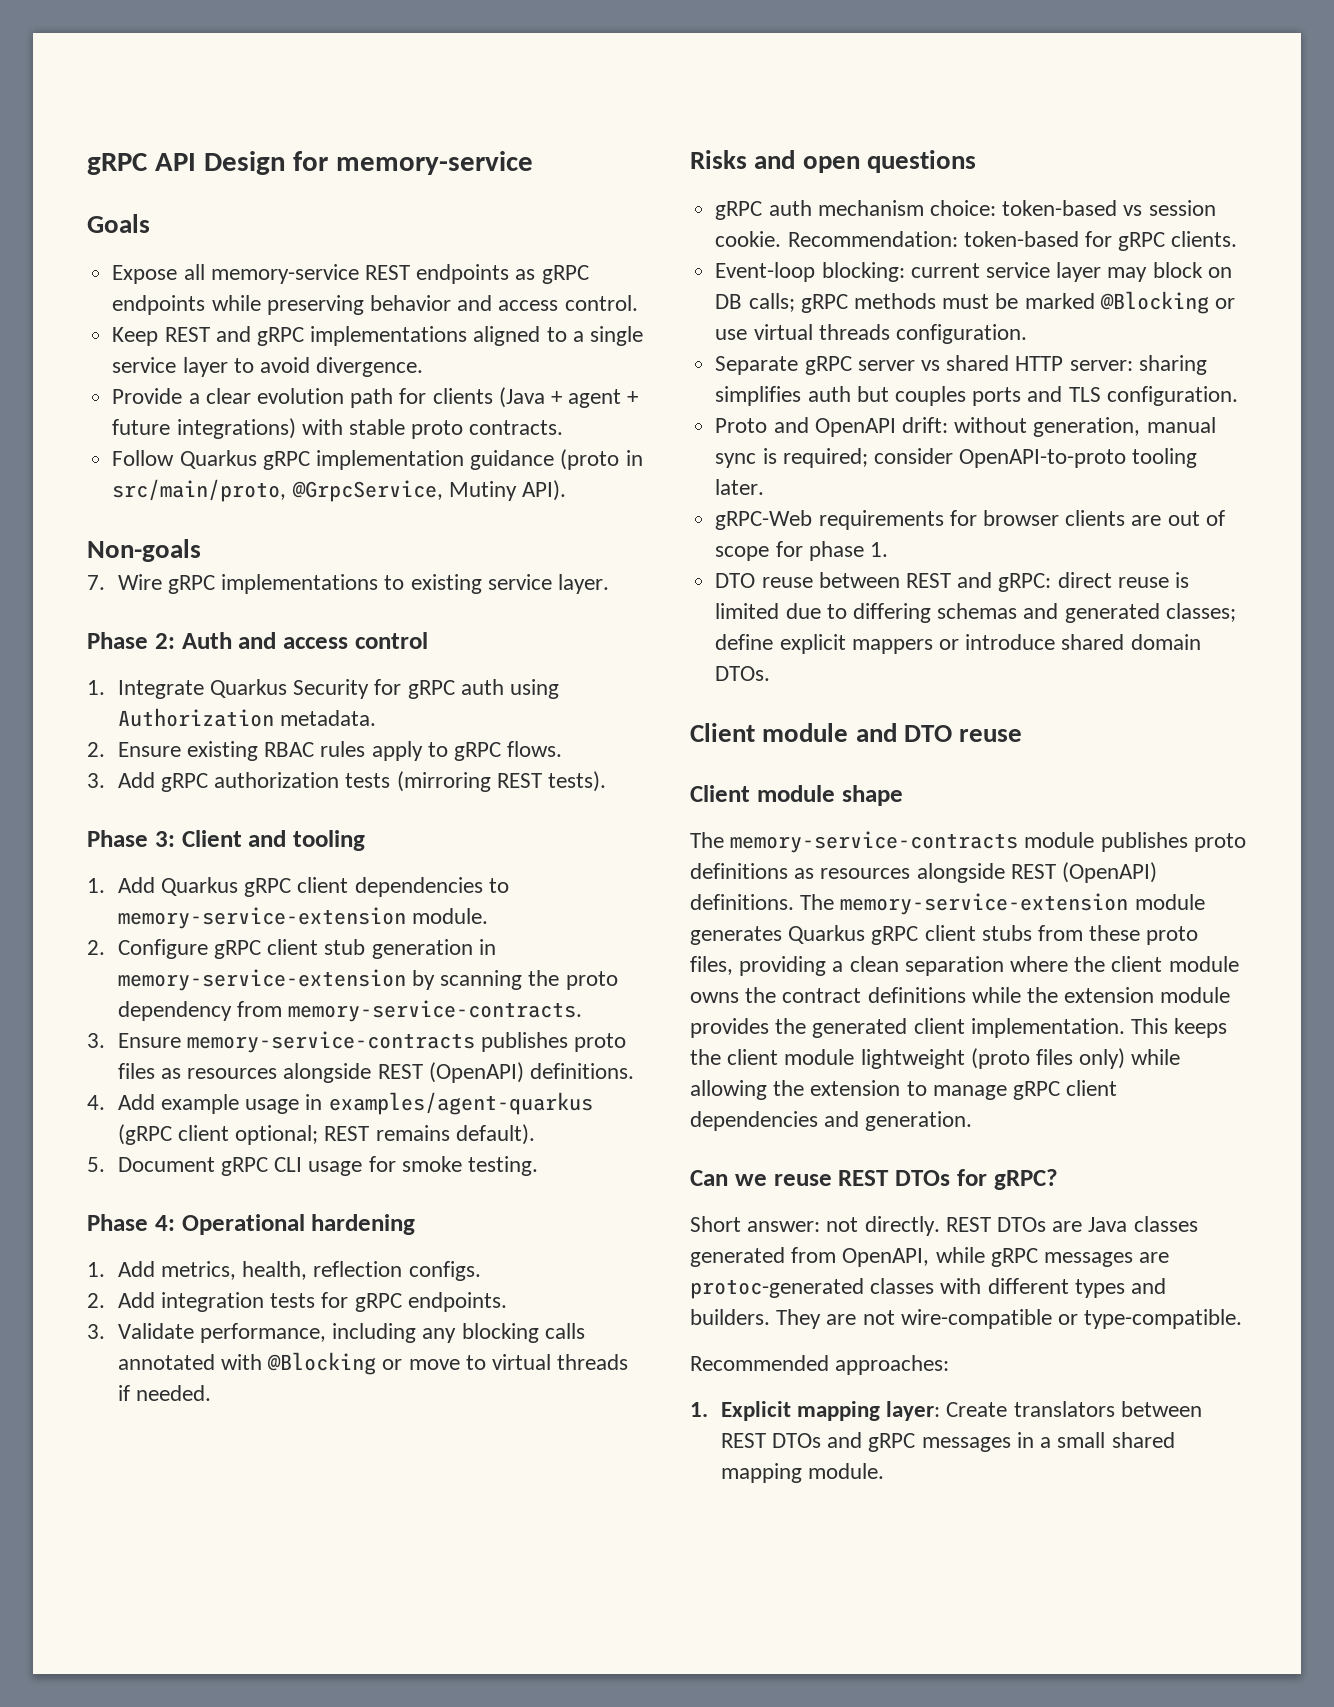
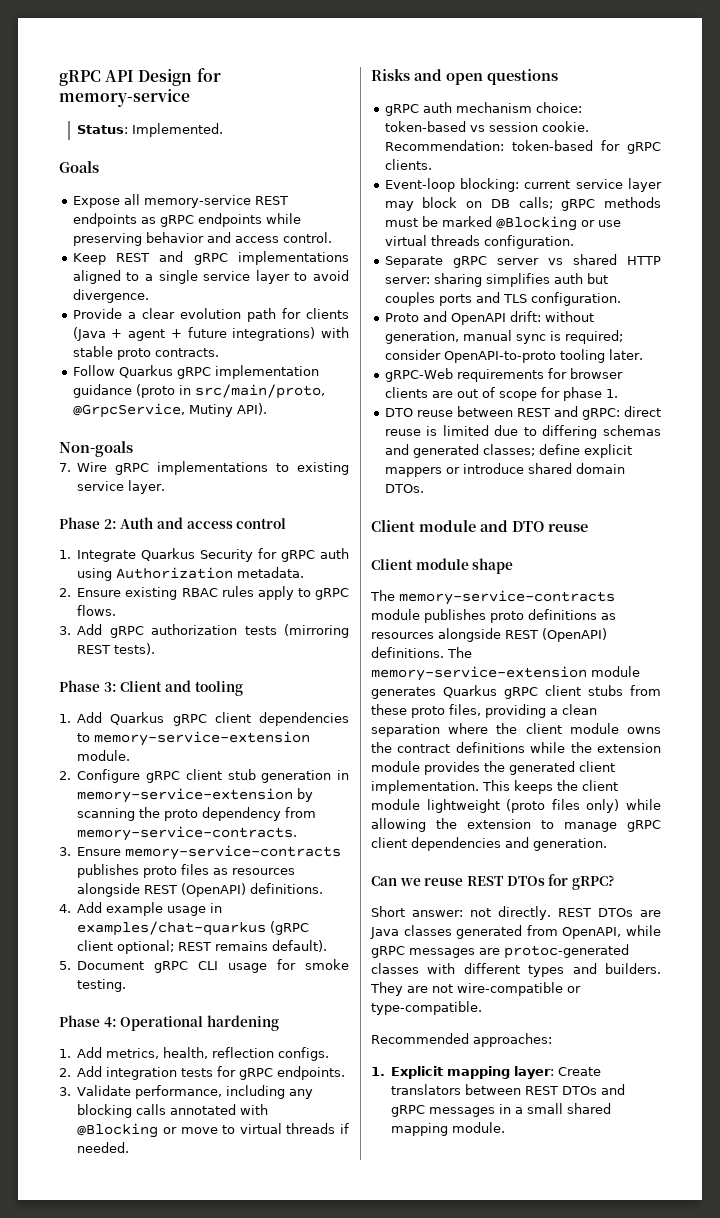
+ Status: Implemented.
- 4. Add example usage in examples/agent-quarkus (gRPC client optional; REST remains default).
+ 4. Add example usage in examples/chat-quarkus (gRPC client optional; REST remains default).

